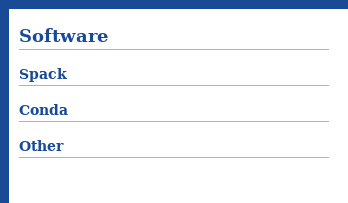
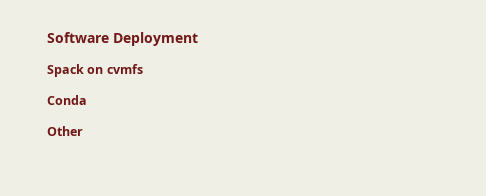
- Software
+ Software Deployment
- Spack
+ Spack on cvmfs

